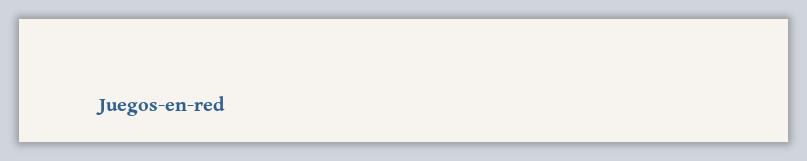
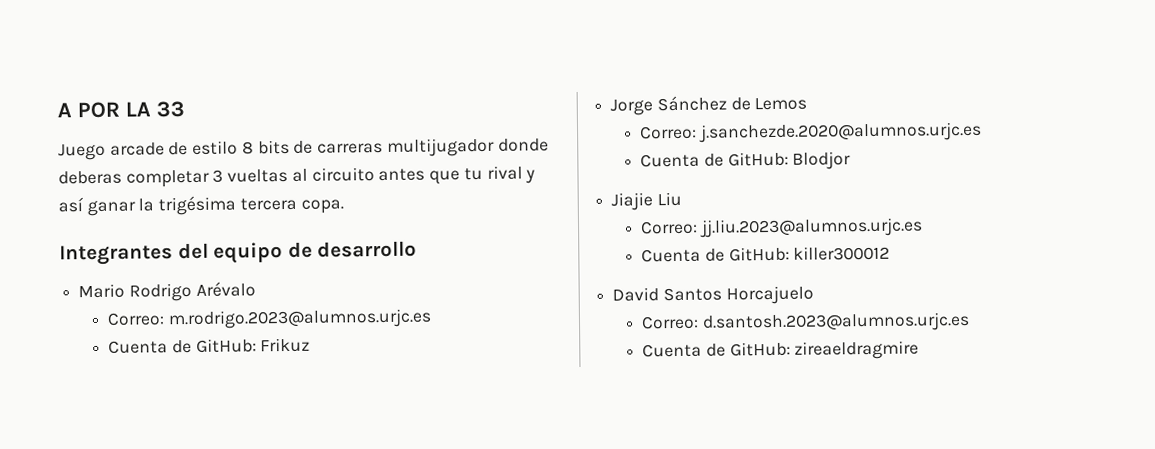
- Juegos-en-red
+ A POR LA 33
+ Juego arcade de estilo 8 bits de carreras multijugador donde deberas completar 3 vueltas al circuito antes que tu rival y así ganar la trigésima tercera copa.
+ Integrantes del equipo de desarrollo
+ Mario Rodrigo Arévalo
+ Correo: m.rodrigo.2023@alumnos.urjc.es
+ Cuenta de GitHub: Frikuz
+ Jorge Sánchez de Lemos
+ Correo: j.sanchezde.2020@alumnos.urjc.es
+ Cuenta de GitHub: Blodjor
+ Jiajie Liu
+ Correo: jj.liu.2023@alumnos.urjc.es
+ Cuenta de GitHub: killer300012
+ David Santos Horcajuelo
+ Correo: d.santosh.2023@alumnos.urjc.es
+ Cuenta de GitHub: zireaeldragmire

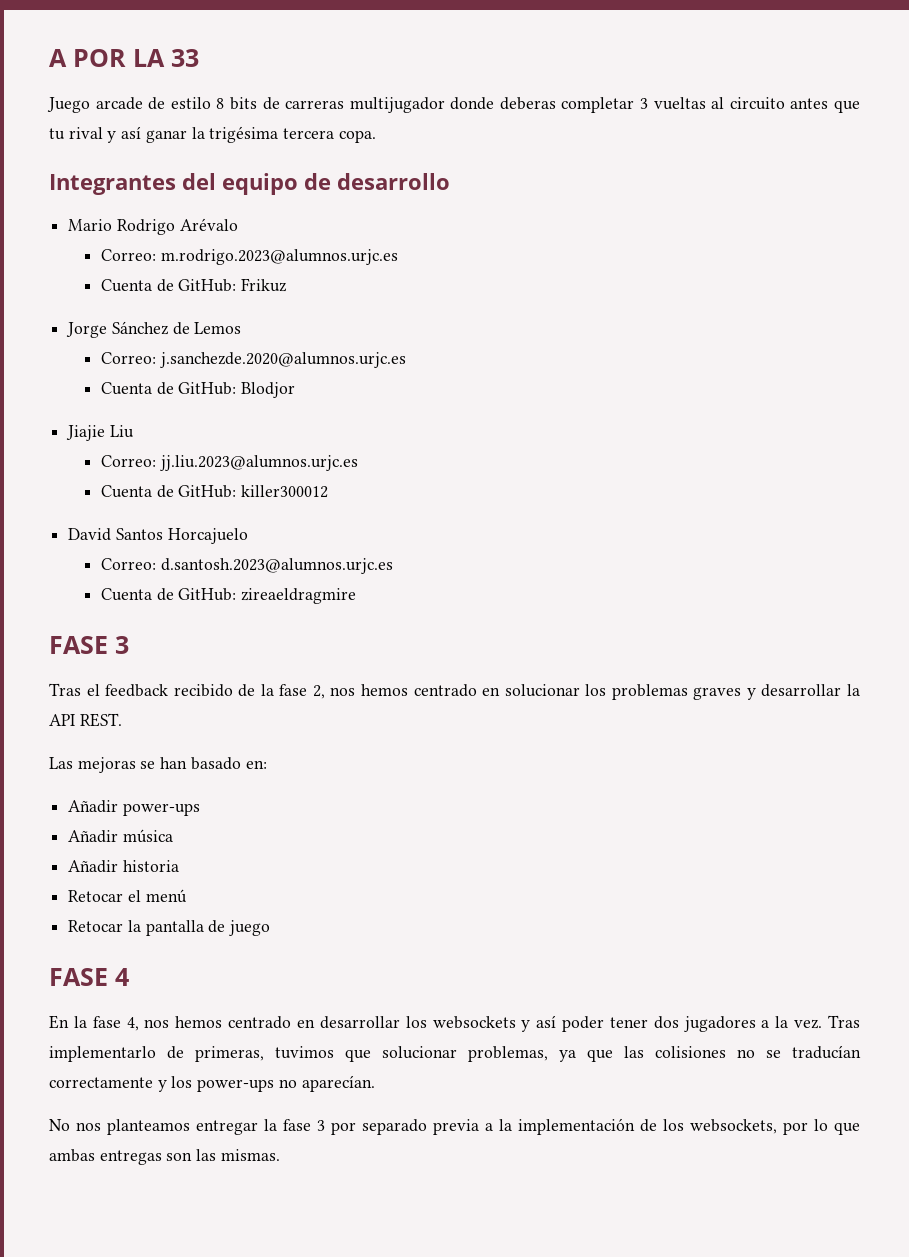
+ FASE 3
+ Tras el feedback recibido de la fase 2, nos hemos centrado en solucionar los problemas graves y desarrollar la API REST.
+ Las mejoras se han basado en:
+ Añadir power-ups
+ Añadir música
+ Añadir historia
+ Retocar el menú
+ Retocar la pantalla de juego
+ FASE 4
+ En la fase 4, nos hemos centrado en desarrollar los websockets y así poder tener dos jugadores a la vez. Tras implementarlo de primeras, tuvimos que solucionar problemas, ya que las colisiones no se traducían correctamente y los power-ups no aparecían.
+ No nos planteamos entregar la fase 3 por separado previa a la implementación de los websockets, por lo que ambas entregas son las mismas.

